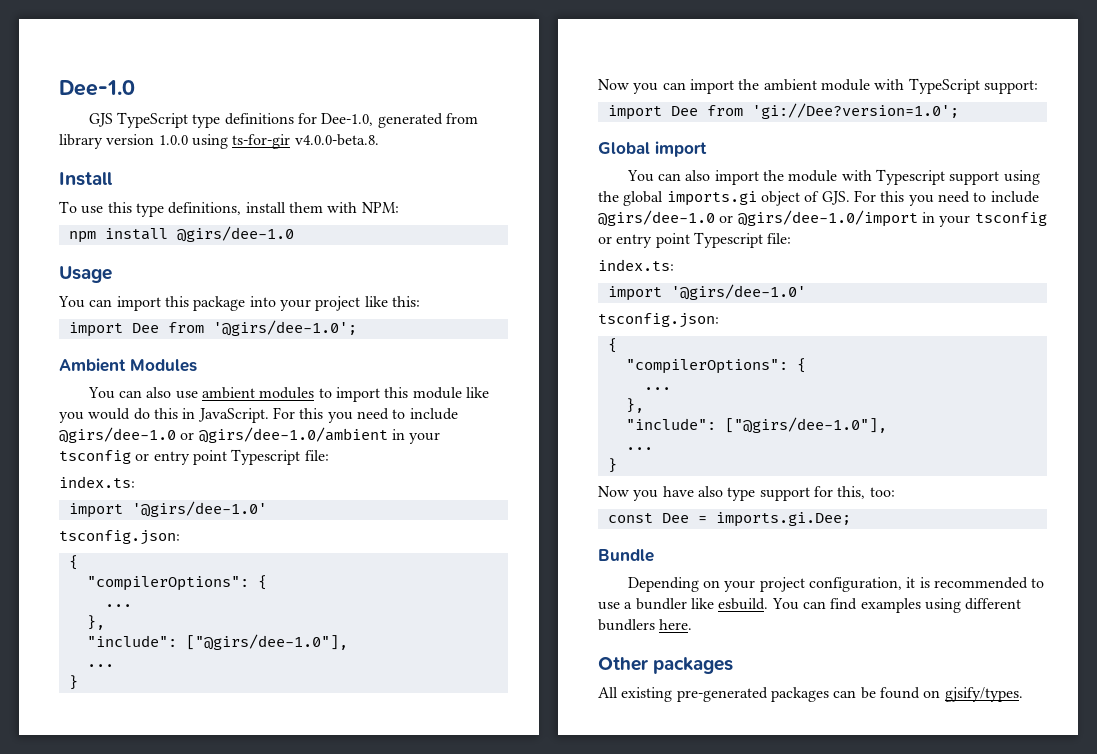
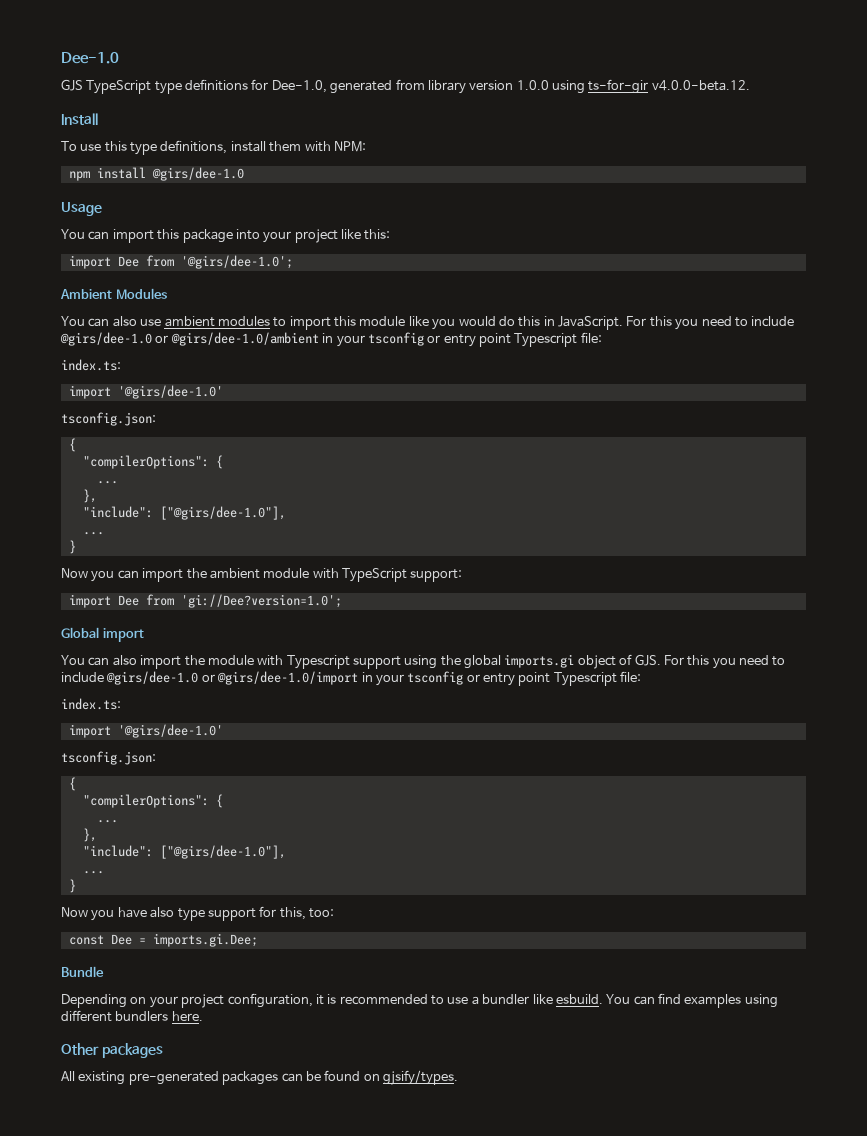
- GJS TypeScript type definitions for Dee-1.0, generated from library version 1.0.0 using ts-for-gir v4.0.0-beta.8.
+ GJS TypeScript type definitions for Dee-1.0, generated from library version 1.0.0 using ts-for-gir v4.0.0-beta.12.

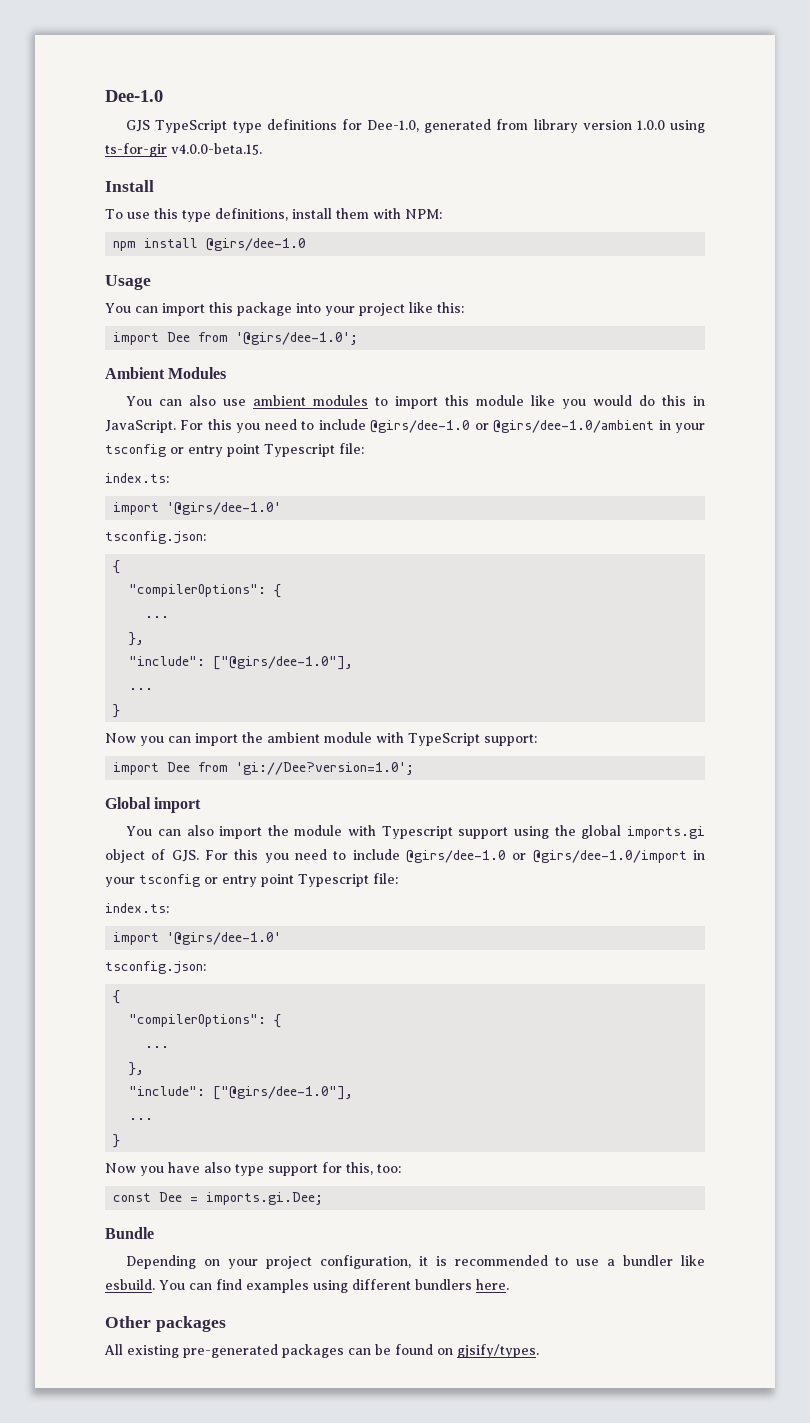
- GJS TypeScript type definitions for Dee-1.0, generated from library version 1.0.0 using ts-for-gir v4.0.0-beta.12.
+ GJS TypeScript type definitions for Dee-1.0, generated from library version 1.0.0 using ts-for-gir v4.0.0-beta.15.

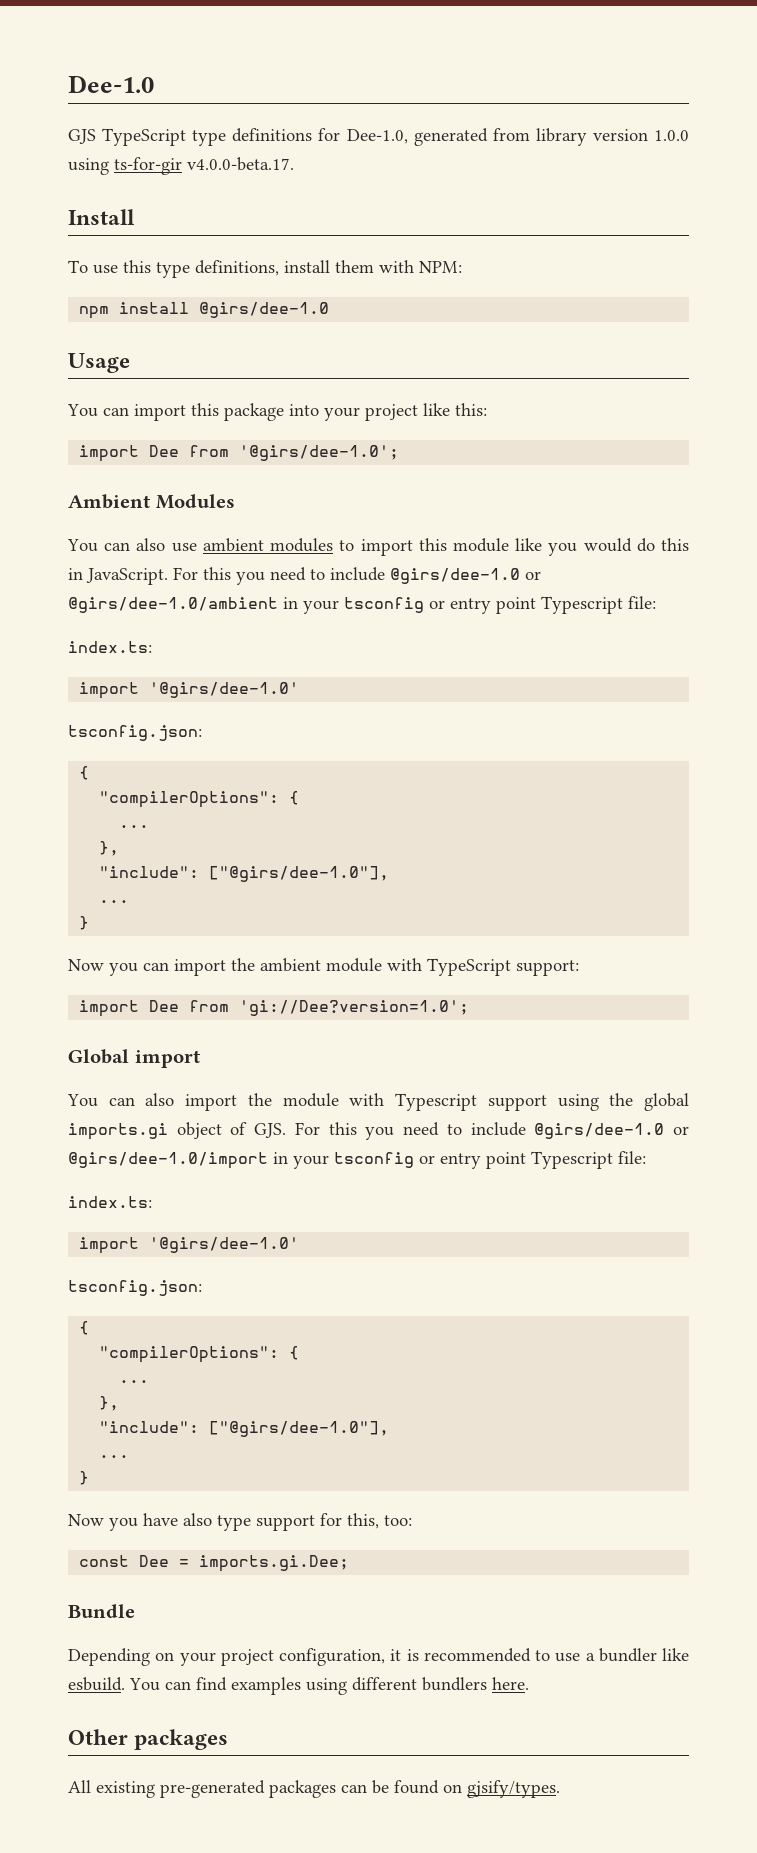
- GJS TypeScript type definitions for Dee-1.0, generated from library version 1.0.0 using ts-for-gir v4.0.0-beta.15.
+ GJS TypeScript type definitions for Dee-1.0, generated from library version 1.0.0 using ts-for-gir v4.0.0-beta.17.

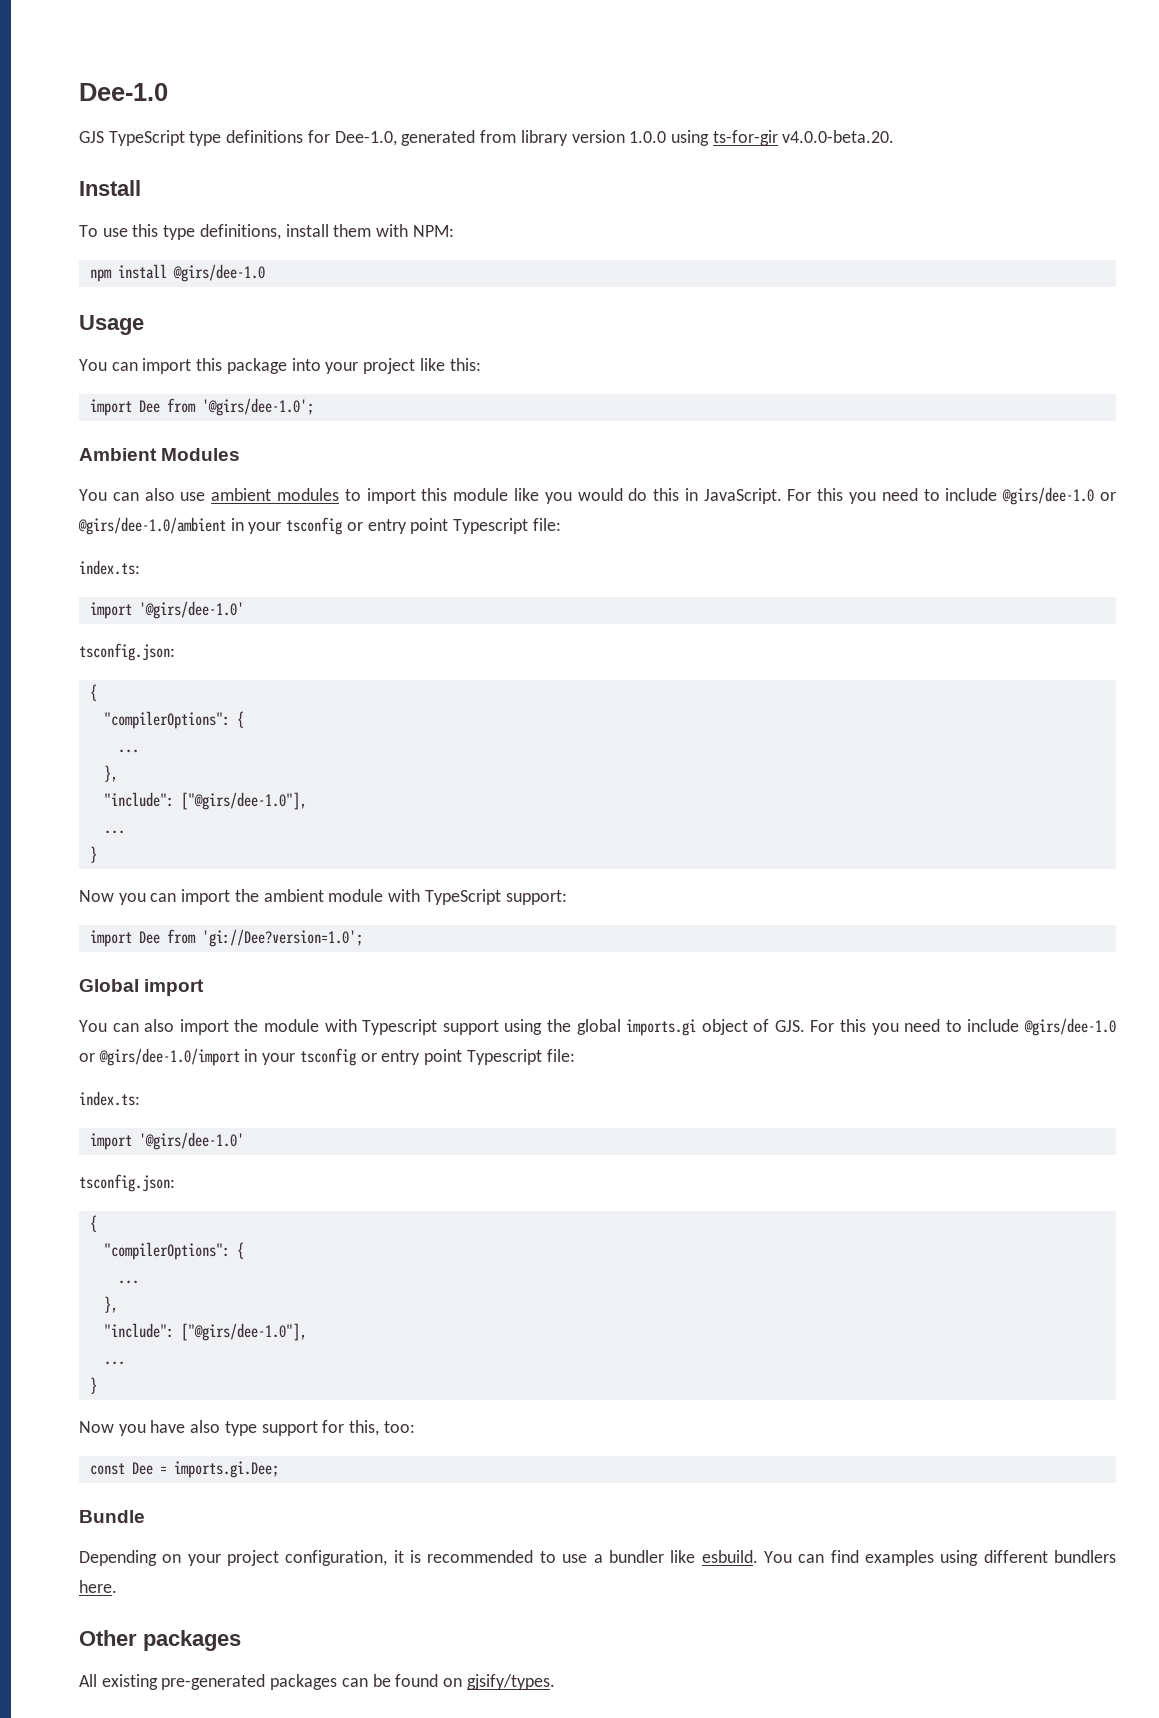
- GJS TypeScript type definitions for Dee-1.0, generated from library version 1.0.0 using ts-for-gir v4.0.0-beta.17.
+ GJS TypeScript type definitions for Dee-1.0, generated from library version 1.0.0 using ts-for-gir v4.0.0-beta.20.

